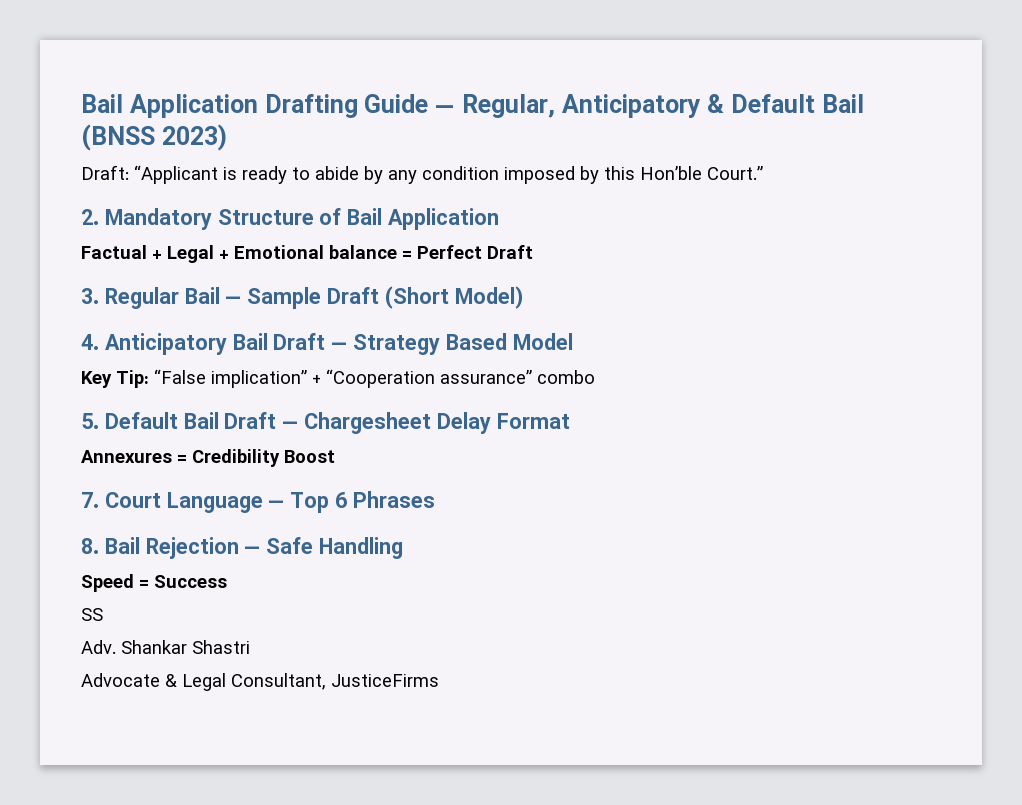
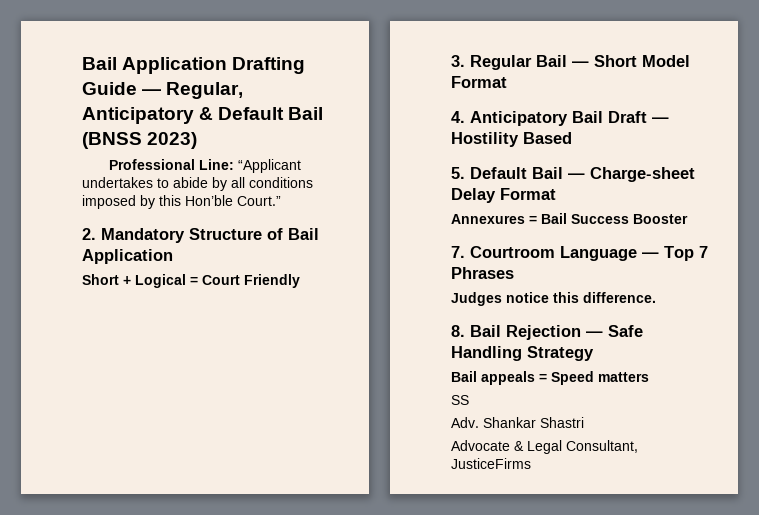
- Draft: “Applicant is ready to abide by any condition imposed by this Hon’ble Court.”
+ Professional Line: “Applicant undertakes to abide by all conditions imposed by this Hon’ble Court.”
- Factual + Legal + Emotional balance = Perfect Draft
+ Short + Logical = Court Friendly
- 3. Regular Bail — Sample Draft (Short Model)
+ 3. Regular Bail — Short Model Format
- 4. Anticipatory Bail Draft — Strategy Based Model
- Key Tip: “False implication” + “Cooperation assurance” combo
+ 4. Anticipatory Bail Draft — Hostility Based
- 5. Default Bail Draft — Chargesheet Delay Format
+ 5. Default Bail — Charge-sheet Delay Format
- Annexures = Credibility Boost
+ Annexures = Bail Success Booster
- 7. Court Language — Top 6 Phrases
+ 7. Courtroom Language — Top 7 Phrases
+ Judges notice this difference.
- 8. Bail Rejection — Safe Handling
- Speed = Success
+ 8. Bail Rejection — Safe Handling Strategy
+ Bail appeals = Speed matters

